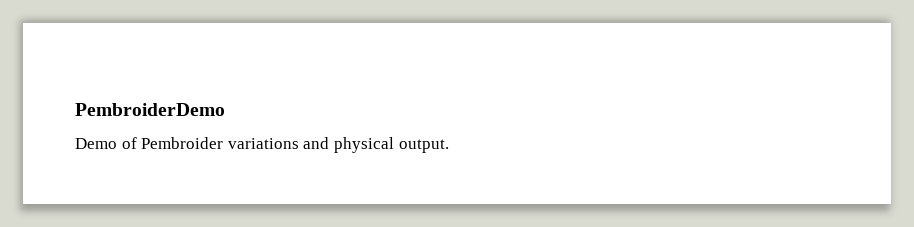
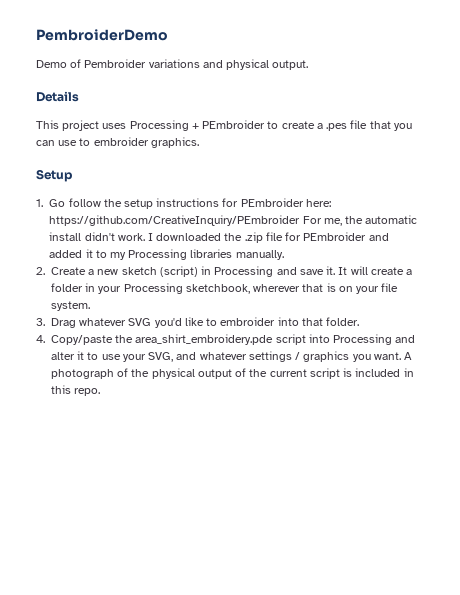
+ Details
+ This project uses Processing + PEmbroider to create a .pes file that you can use to embroider graphics.
+ Setup
+ 1. Go follow the setup instructions for PEmbroider here: https://github.com/CreativeInquiry/PEmbroider For me, the automatic install didn't work. I downloaded the .zip file for PEmbroider and added it to my Processing libraries manually.
+ 2. Create a new sketch (script) in Processing and save it. It will create a folder in your Processing sketchbook, wherever that is on your file system.
+ 3. Drag whatever SVG you'd like to embroider into that folder.
+ 4. Copy/paste the area_shirt_embroidery.pde script into Processing and alter it to use your SVG, and whatever settings / graphics you want. A photograph of the physical output of the current script is included in this repo.

